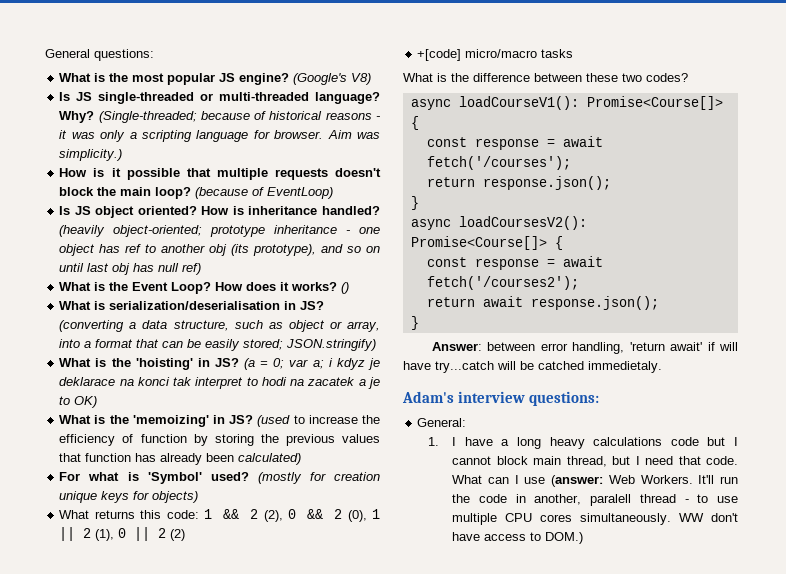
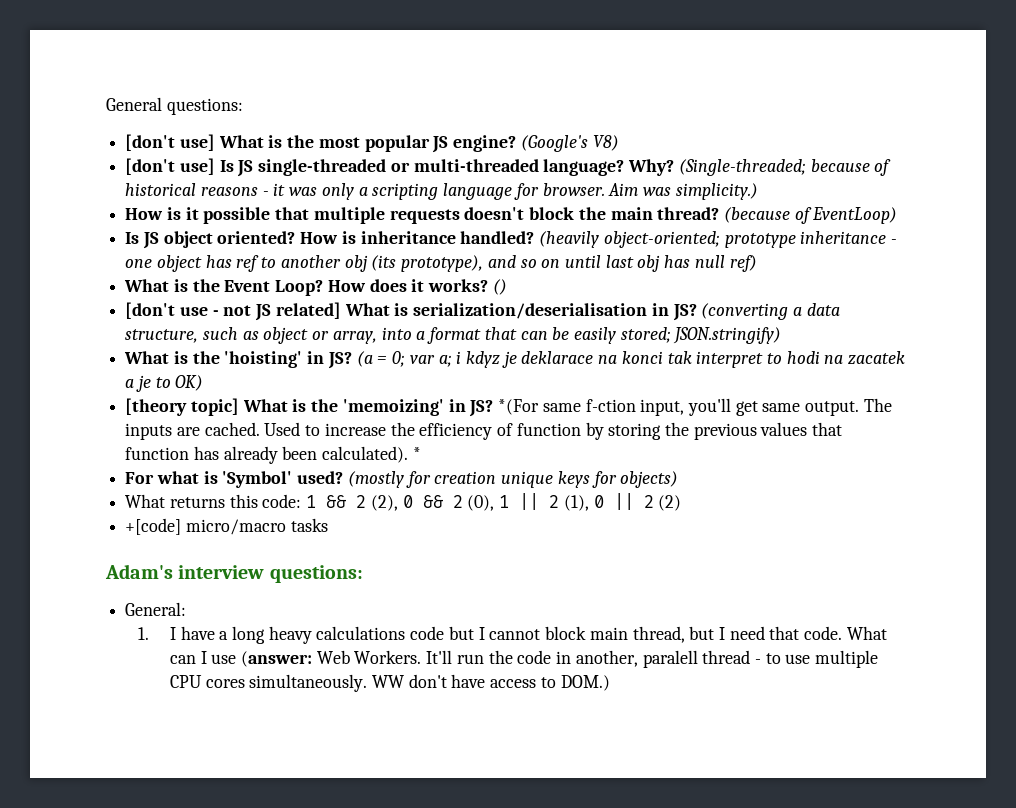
- What is the most popular JS engine?
+ [don't use] What is the most popular JS engine?
- Is JS single-threaded or multi-threaded language?
+ [don't use] Is JS single-threaded or multi-threaded language?
- How is it possible that multiple requests doesn't block the main loop?
+ How is it possible that multiple requests doesn't block the main thread?
- What is serialization/deserialisation in JS?
+ [don't use - not JS related] What is serialization/deserialisation in JS?
- What is the 'memoizing' in JS?
+ [theory topic] What is the 'memoizing' in JS?
- (used to increase the efficiency of function by storing the previous values that function has already been calculated)
+ *(For same f-ction input, you'll get same output. The inputs are cached. Used to increase the efficiency of function by storing the previous values that function has already been calculated). *
- What is the difference between these two codes?
- async loadCourseV1(): Promise<Course[]> {
- const response = await fetch('/courses');
- return response.json();
- }
- async loadCoursesV2(): Promise<Course[]> {
- const response = await fetch('/courses2');
- return await response.json();
- }
- Answer: between error handling, 'return await' if will have try...catch will be catched immedietaly.

